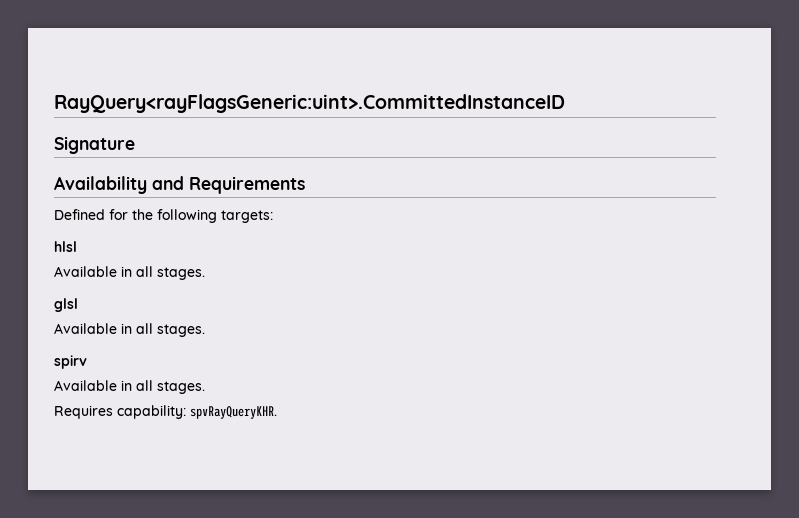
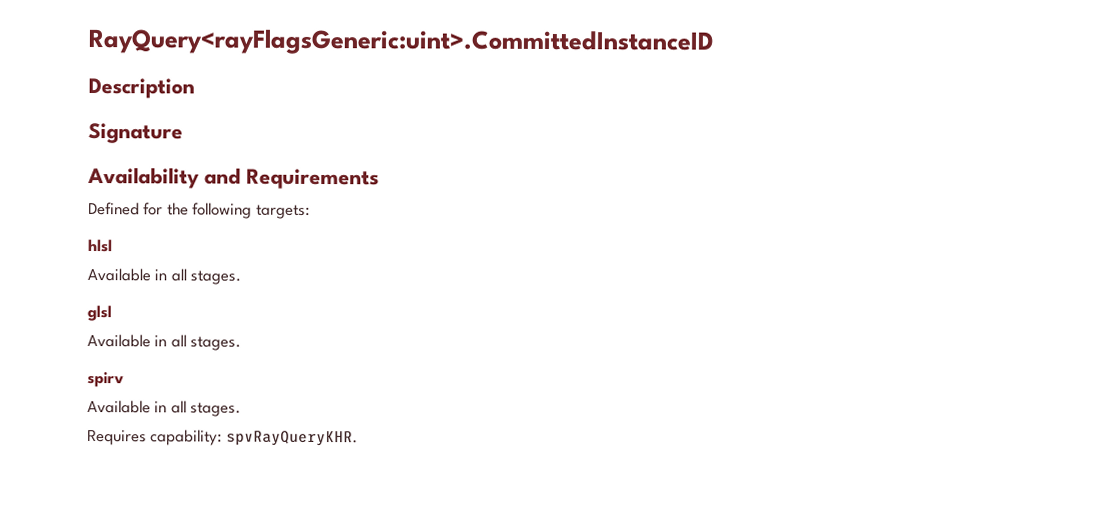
+ Description

